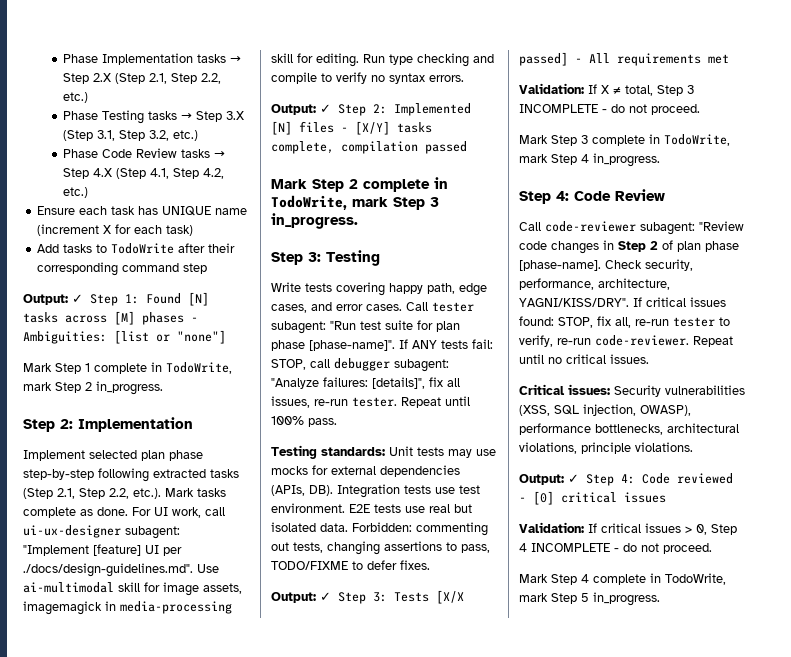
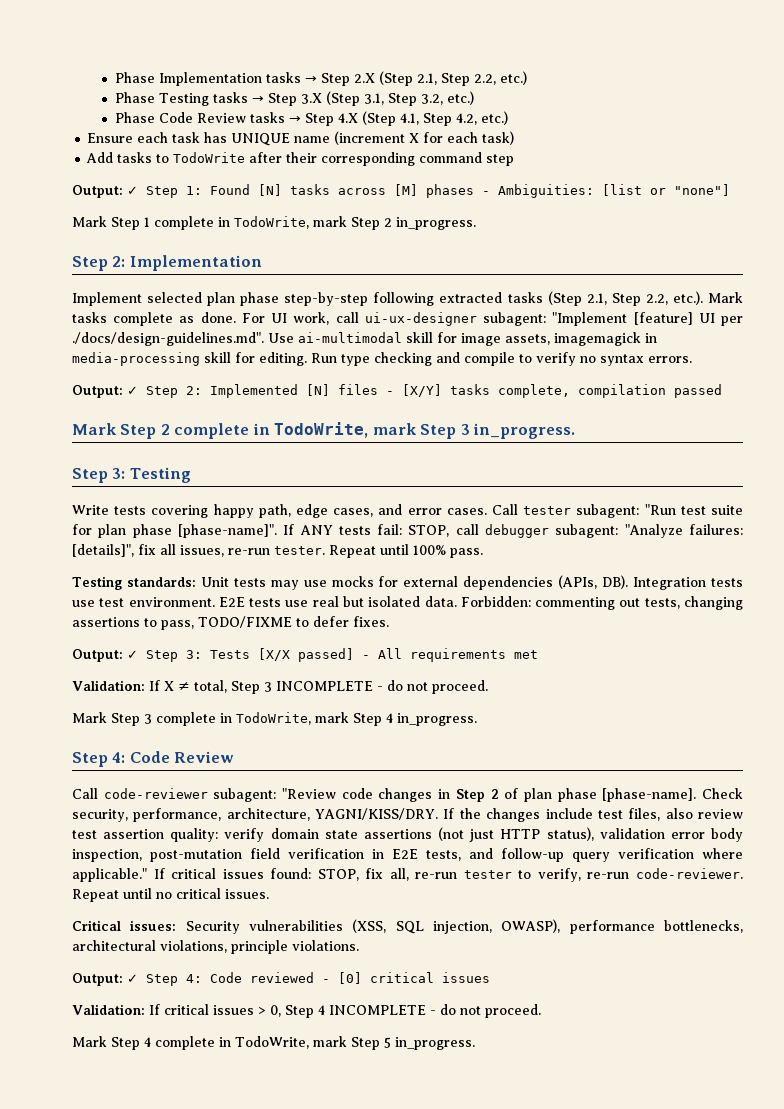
- Check security, performance, architecture, YAGNI/KISS/DRY".
+ Check security, performance, architecture, YAGNI/KISS/DRY. If the changes include test files, also review test assertion quality: verify domain state assertions (not just HTTP status), validation error body inspection, post-mutation field verification in E2E tests, and follow-up query verification where applicable."

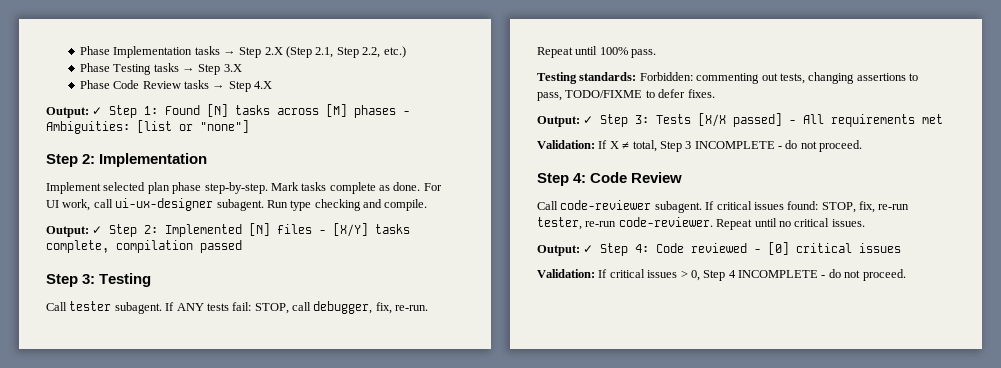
- Phase Testing tasks → Step 3.X (Step 3.1, Step 3.2, etc.)
+ Phase Testing tasks → Step 3.X
- Phase Code Review tasks → Step 4.X (Step 4.1, Step 4.2, etc.)
- Ensure each task has UNIQUE name (increment X for each task)
- Add tasks to TodoWrite after their corresponding command step
+ Phase Code Review tasks → Step 4.X
- Mark Step 1 complete in TodoWrite, mark Step 2 in_progress.
- Implement selected plan phase step-by-step following extracted tasks (Step 2.1, Step 2.2, etc.). Mark tasks complete as done.
+ Implement selected plan phase step-by-step. Mark tasks complete as done.
- For UI work, call ui-ux-designer subagent: "Implement [feature] UI per ./docs/design-guidelines.md". Use ai-multimodal skill for image assets, imagemagick in media-processing skill for editing. Run type checking and compile to verify no syntax errors.
+ For UI work, call ui-ux-designer subagent. Run type checking and compile.
- Mark Step 2 complete in TodoWrite, mark Step 3 in_progress.
  Step 3: Testing
- Write tests covering happy path, edge cases, and error cases. Call tester subagent: "Run test suite for plan phase [phase-name]".
+ Call tester subagent.
- If ANY tests fail: STOP, call debugger subagent: "Analyze failures: [details]", fix all issues, re-run tester.
+ If ANY tests fail: STOP, call debugger, fix, re-run.
- Testing standards: Unit tests may use mocks for external dependencies (APIs, DB). Integration tests use test environment. E2E tests use real but isolated data. Forbidden: commenting out tests, changing assertions to pass, TODO/FIXME to defer fixes.
+ Testing standards: Forbidden: commenting out tests, changing assertions to pass, TODO/FIXME to defer fixes.
- Mark Step 3 complete in TodoWrite, mark Step 4 in_progress.
- Call code-reviewer subagent: "Review code changes in Step 2 of plan phase [phase-name]. Check security, performance, architecture, YAGNI/KISS/DRY. If the changes include test files, also review test assertion quality: verify domain state assertions (not just HTTP status), validation error body inspection, post-mutation field verification in E2E tests, and follow-up query verification where applicable."
+ Call code-reviewer subagent.
- If critical issues found: STOP, fix all, re-run tester to verify, re-run code-reviewer.
+ If critical issues found: STOP, fix, re-run tester, re-run code-reviewer.
- Critical issues: Security vulnerabilities (XSS, SQL injection, OWASP), performance bottlenecks, architectural violations, principle violations.
- Mark Step 4 complete in TodoWrite, mark Step 5 in_progress.

